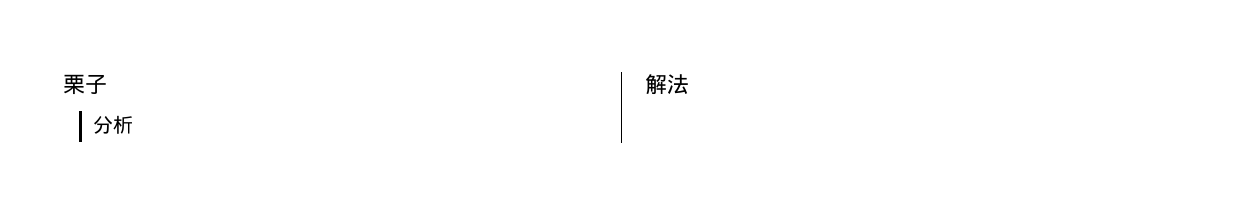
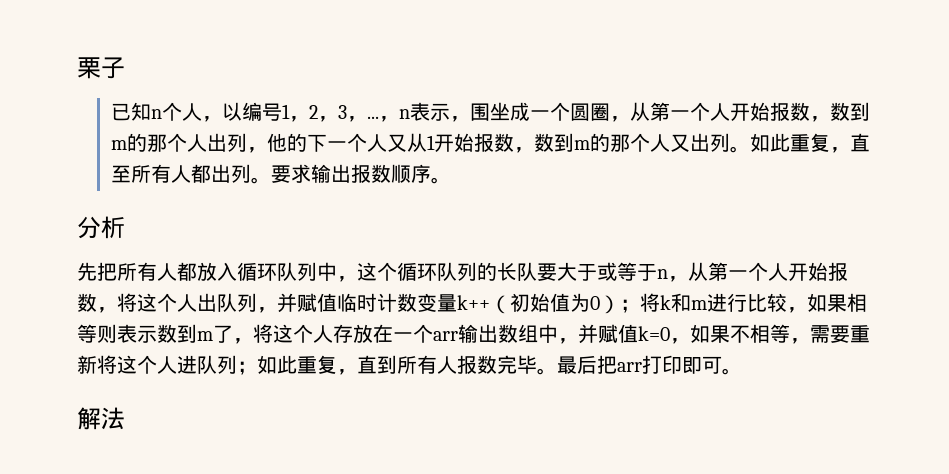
+ 已知n个人，以编号1，2，3，...，n表示，围坐成一个圆圈，从第一个人开始报数，数到m的那个人出列，他的下一个人又从1开始报数，数到m的那个人又出列。如此重复，直至所有人都出列。要求输出报数顺序。
  分析
+ 先把所有人都放入循环队列中，这个循环队列的长队要大于或等于n，从第一个人开始报数，将这个人出队列，并赋值临时计数变量k++（初始值为0）；将k和m进行比较，如果相等则表示数到m了，将这个人存放在一个arr输出数组中，并赋值k=0，如果不相等，需要重新将这个人进队列；如此重复，直到所有人报数完毕。最后把arr打印即可。

